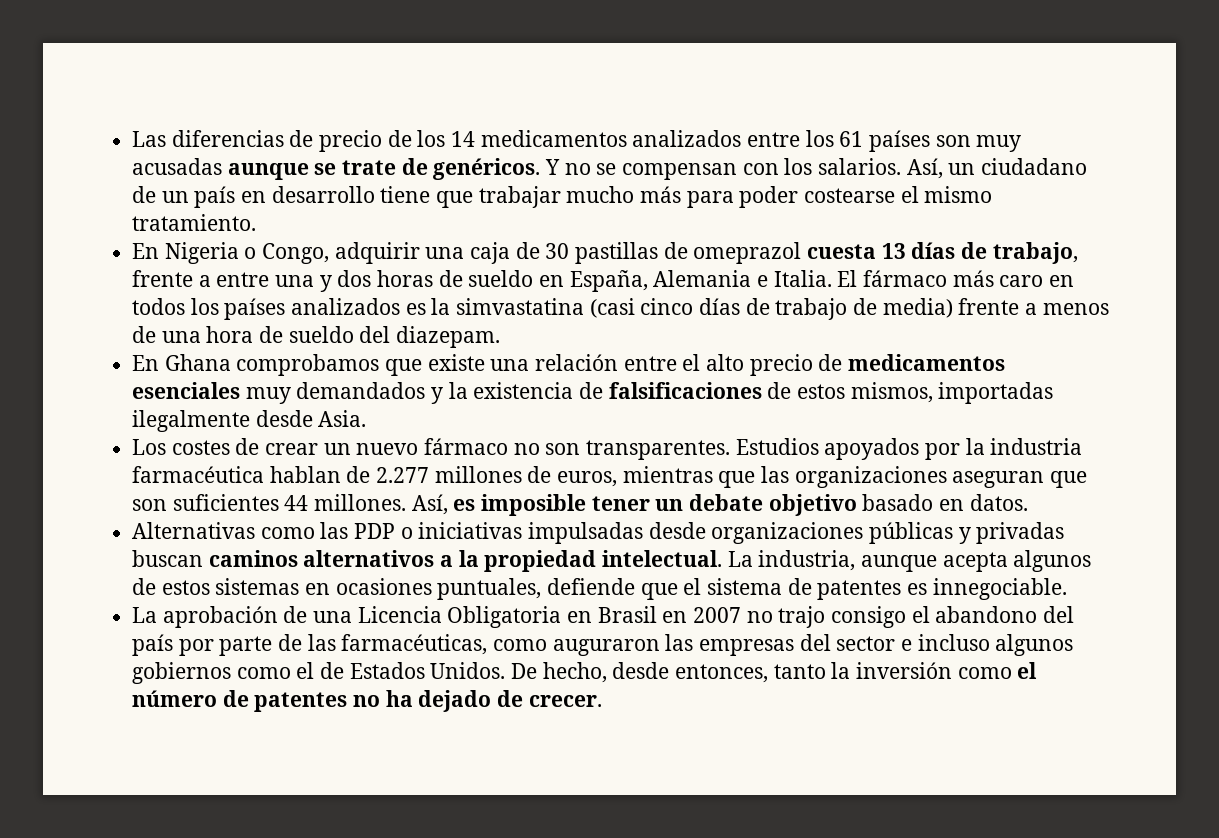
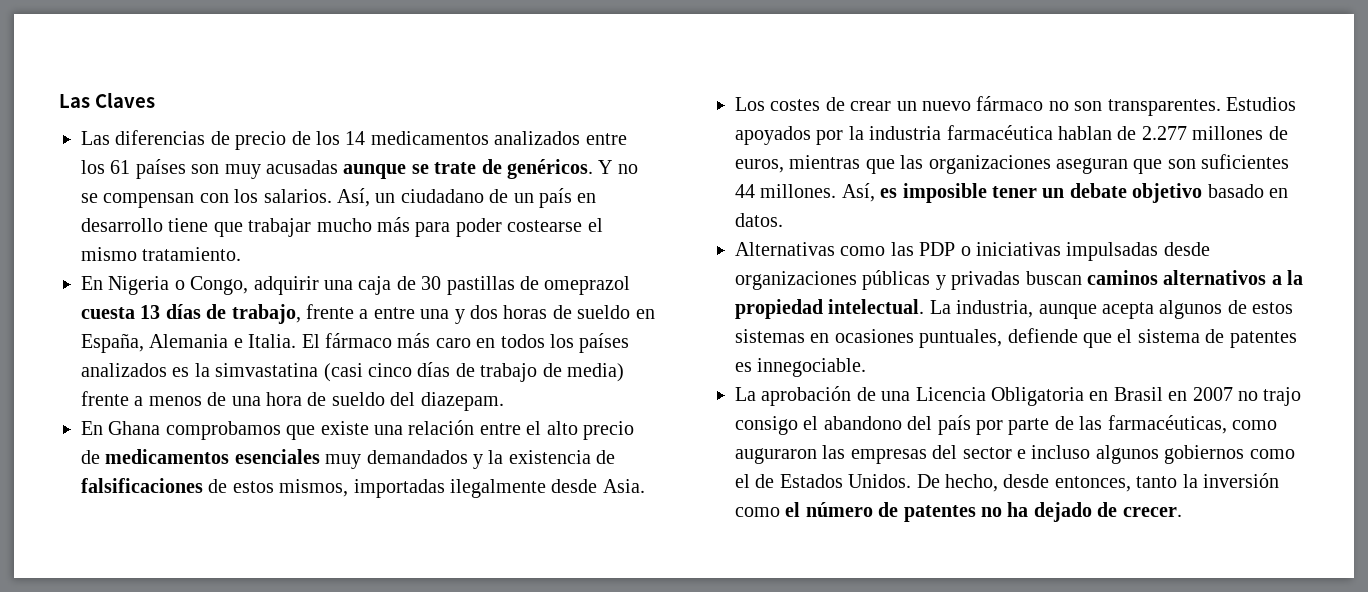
+ Las Claves

